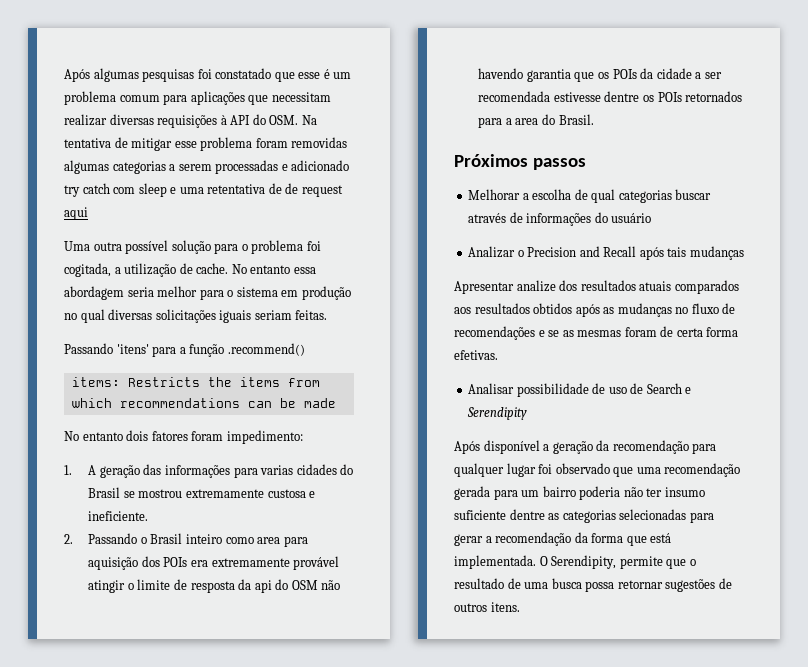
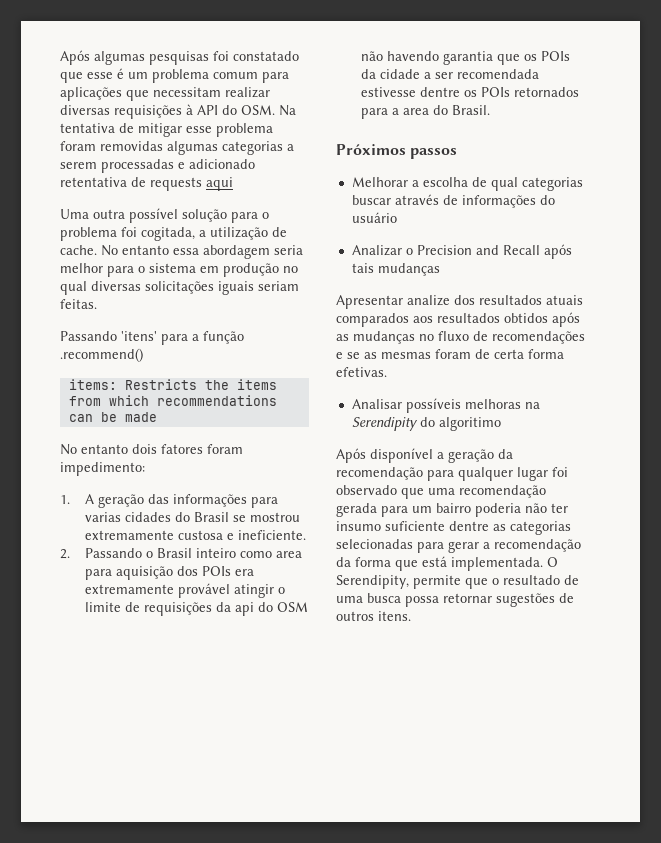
- Após algumas pesquisas foi constatado que esse é um problema comum para aplicações que necessitam realizar diversas requisições à API do OSM. Na tentativa de mitigar esse problema foram removidas algumas categorias a serem processadas e adicionado try catch com sleep e uma retentativa de de request aqui
+ Após algumas pesquisas foi constatado que esse é um problema comum para aplicações que necessitam realizar diversas requisições à API do OSM. Na tentativa de mitigar esse problema foram removidas algumas categorias a serem processadas e adicionado retentativa de requests aqui
- 2. Passando o Brasil inteiro como area para aquisição dos POIs era extremamente provável atingir o limite de resposta da api do OSM não havendo garantia que os POIs da cidade a ser recomendada estivesse dentre os POIs retornados para a area do Brasil.
+ 2. Passando o Brasil inteiro como area para aquisição dos POIs era extremamente provável atingir o limite de requisições da api do OSM não havendo garantia que os POIs da cidade a ser recomendada estivesse dentre os POIs retornados para a area do Brasil.
- Analisar possibilidade de uso de Search e Serendipity
+ Analisar possíveis melhoras na Serendipity do algoritimo

